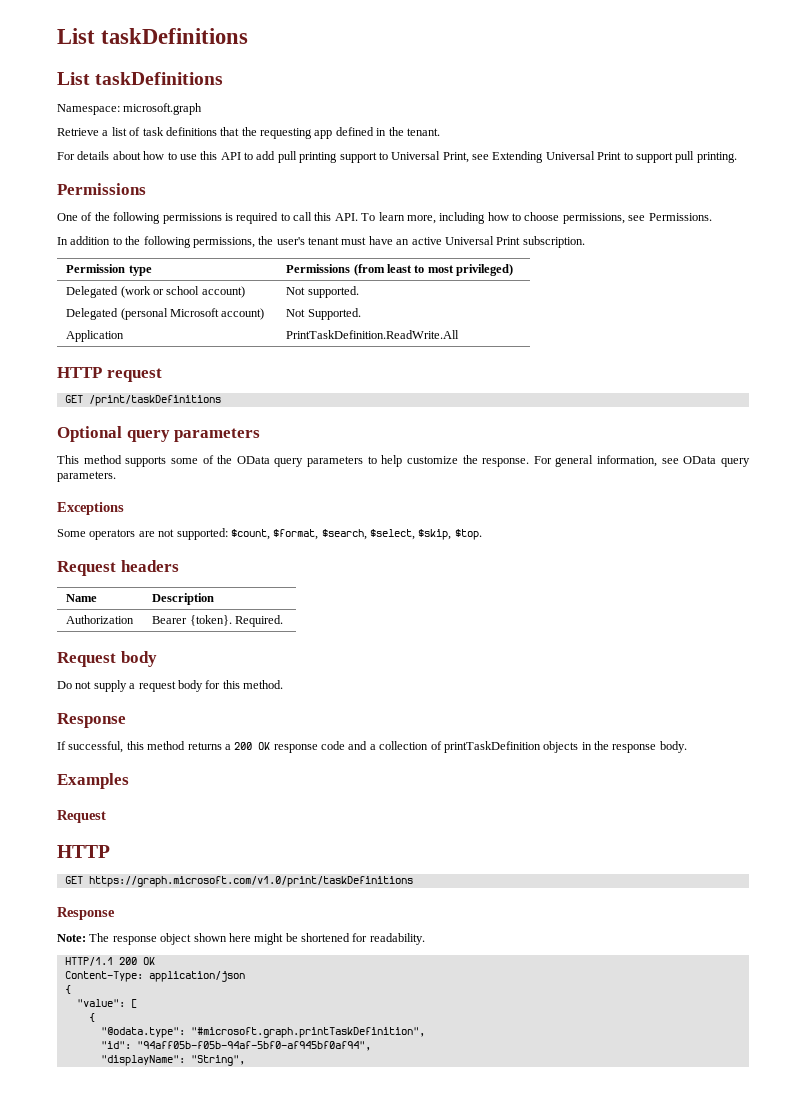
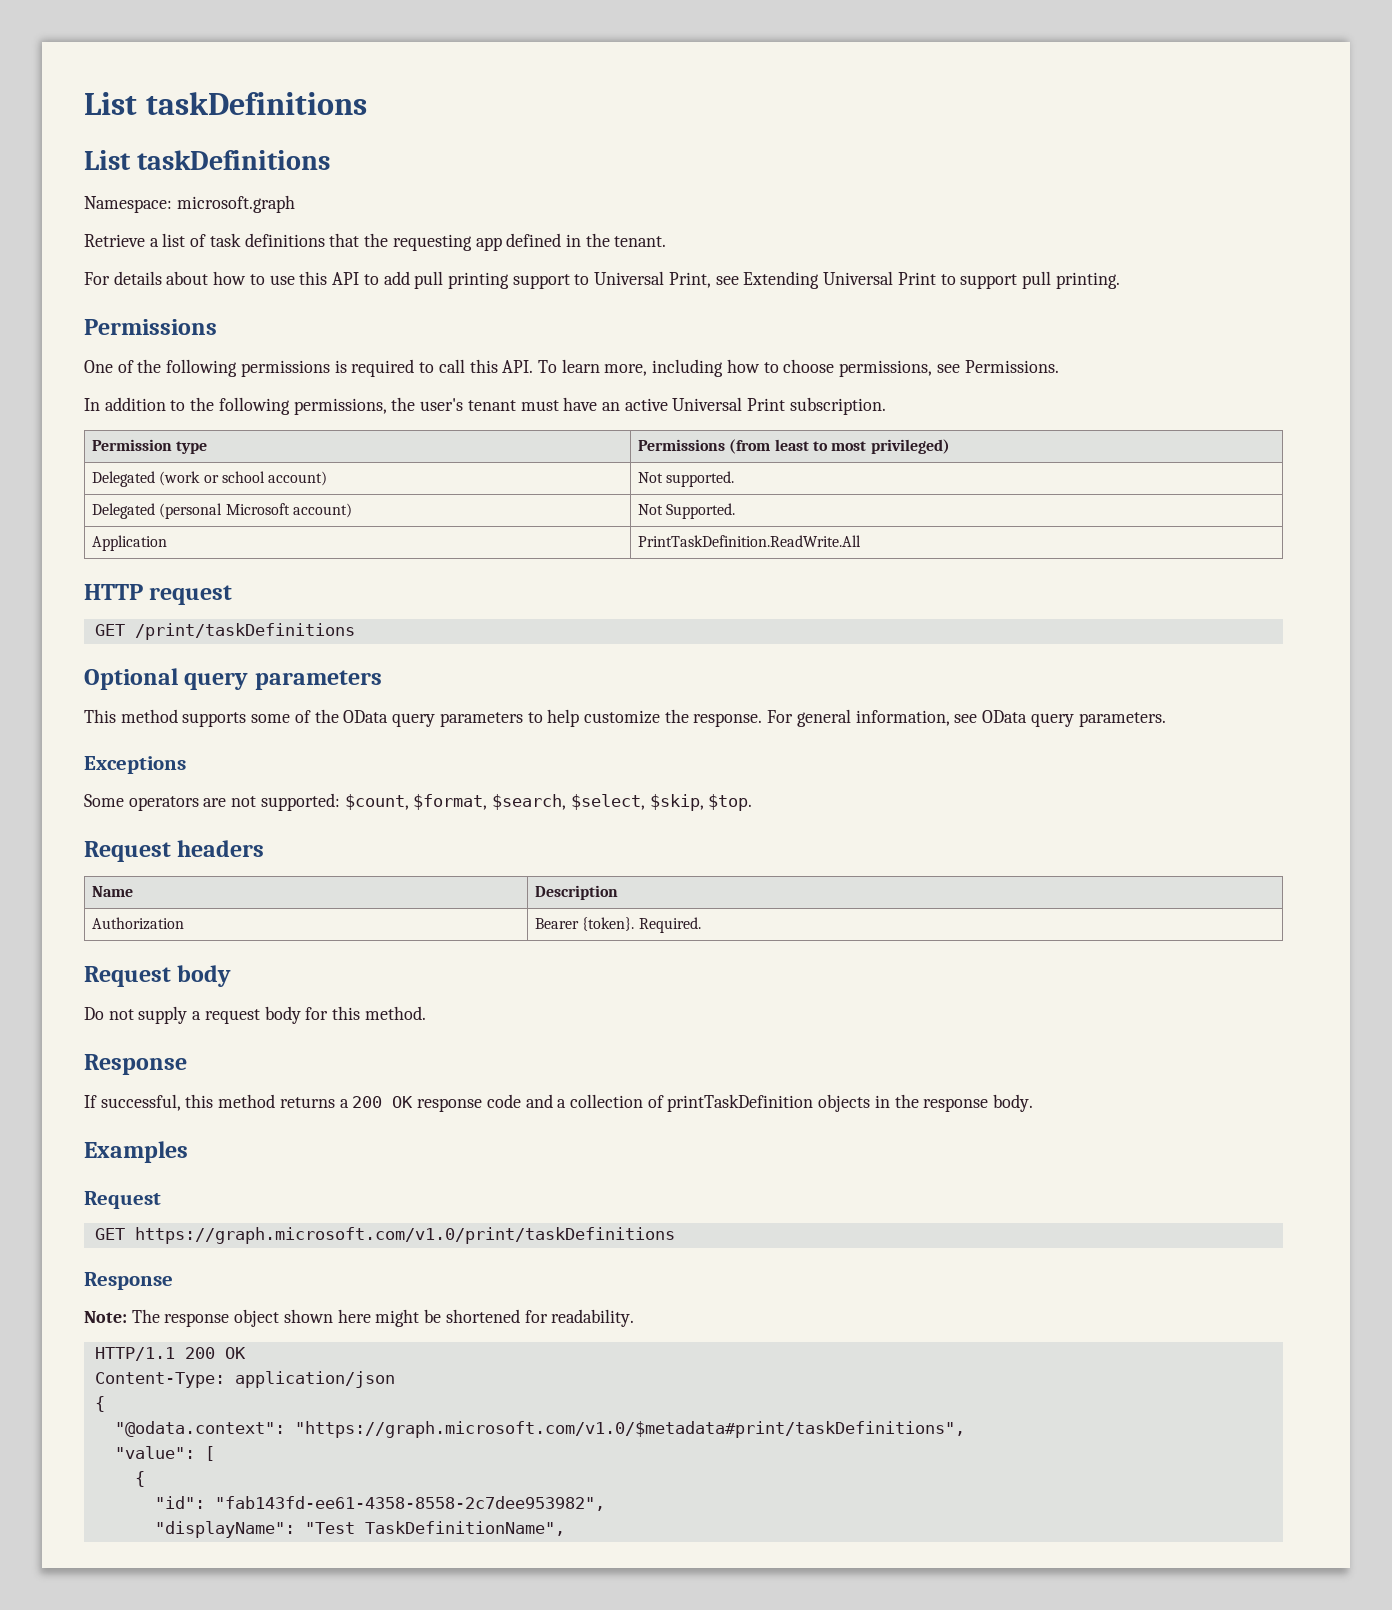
  Examples
  Request
- HTTP
+ "@odata.context": "https://graph.microsoft.com/v1.0/$metadata#print/taskDefinitions",
- "@odata.type": "#microsoft.graph.printTaskDefinition",
- "id": "94aff05b-f05b-94af-5bf0-af945bf0af94",
+ "id": "fab143fd-ee61-4358-8558-2c7dee953982",
- "displayName": "String",
+ "displayName": "Test TaskDefinitionName",

